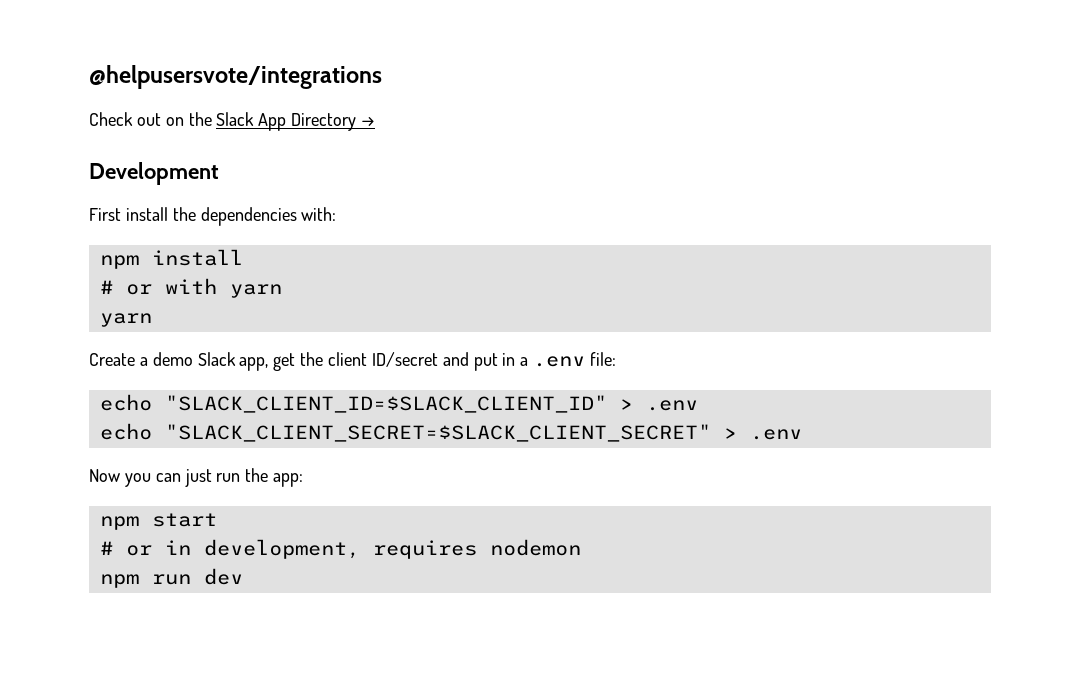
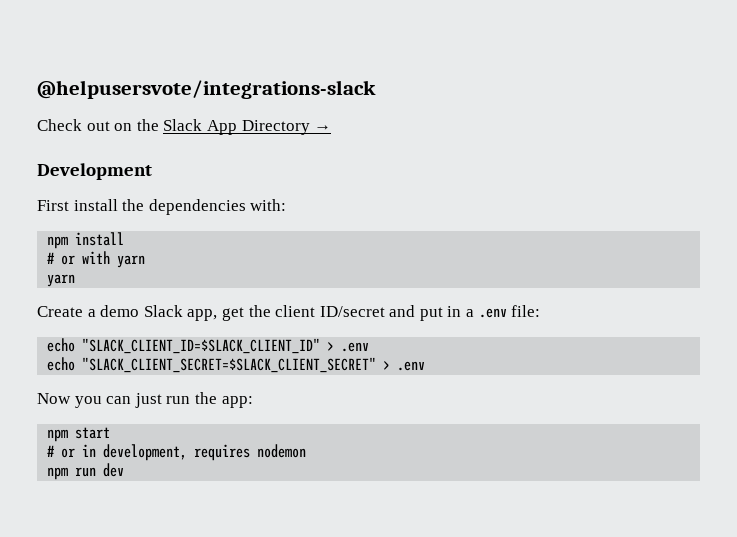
- @helpusersvote/integrations
+ @helpusersvote/integrations-slack

